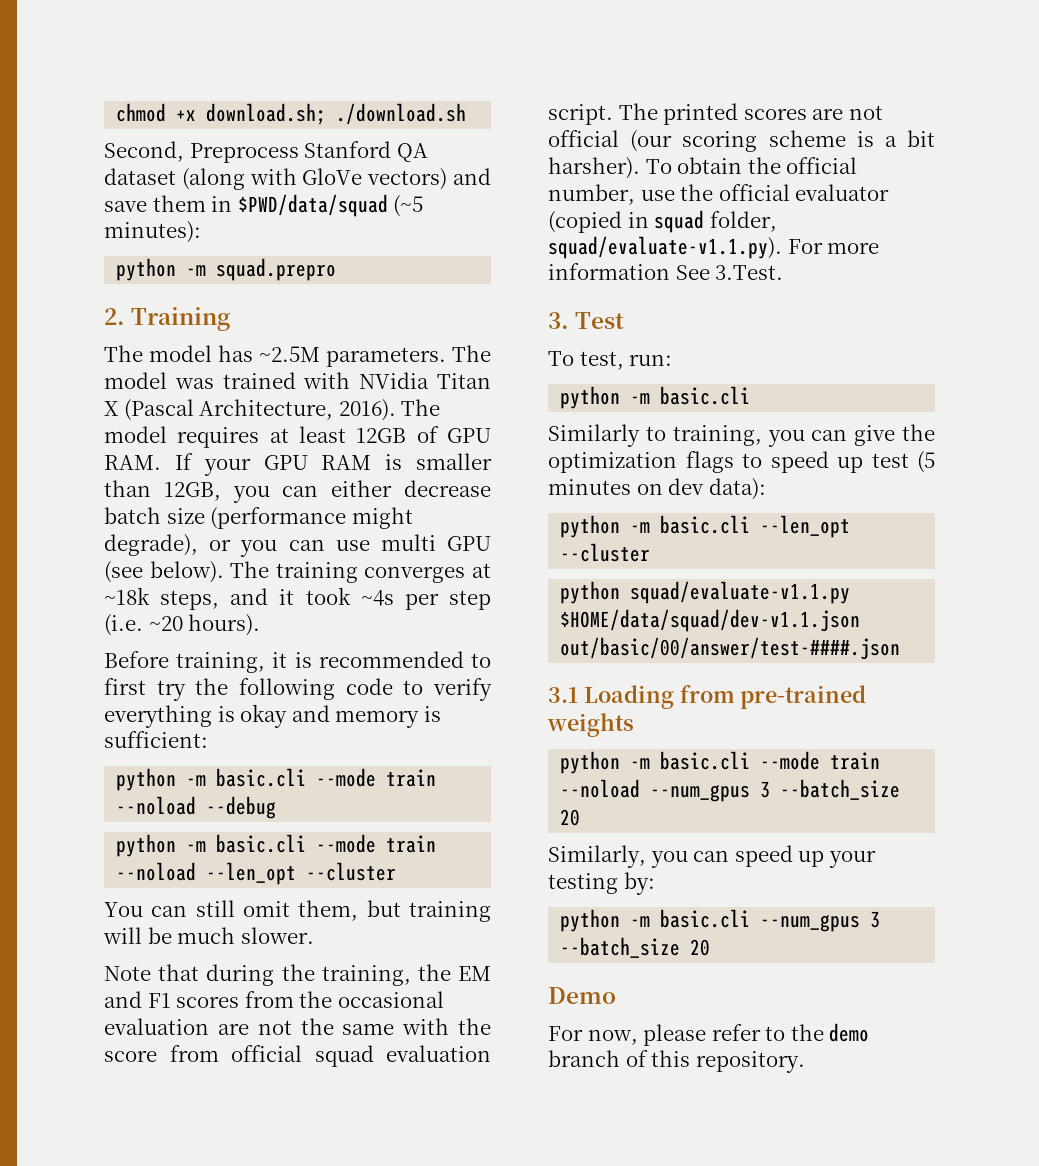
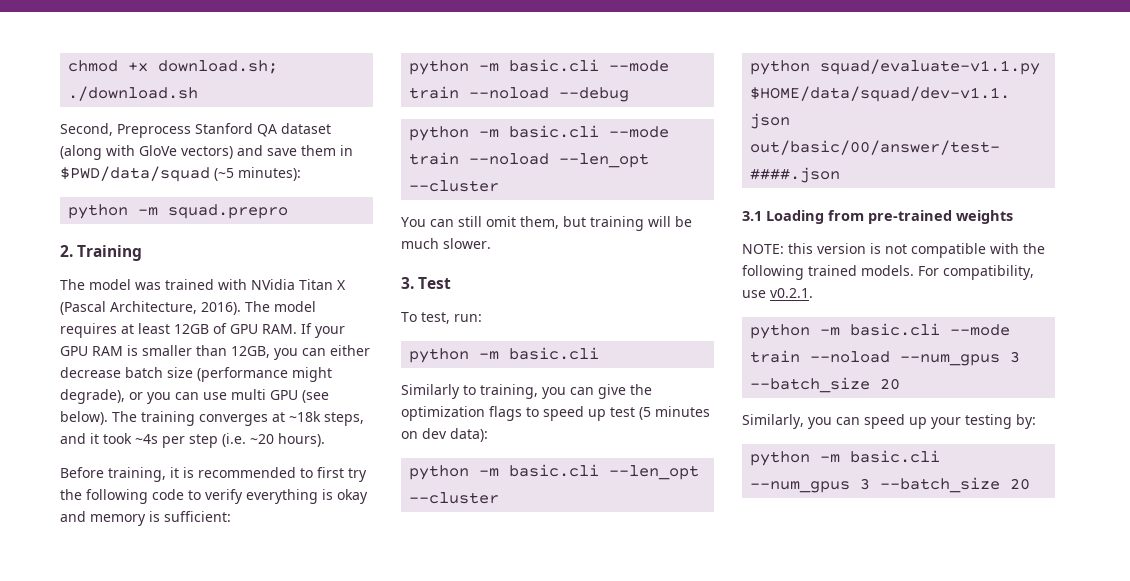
- The model has ~2.5M parameters. The model was trained with NVidia Titan X (Pascal Architecture, 2016).
+ The model was trained with NVidia Titan X (Pascal Architecture, 2016).
- Note that during the training, the EM and F1 scores from the occasional evaluation are not the same with the score from official squad evaluation script. The printed scores are not official (our scoring scheme is a bit harsher). To obtain the official number, use the official evaluator (copied in squad folder, squad/evaluate-v1.1.py). For more information See 3.Test.
+ NOTE: this version is not compatible with the following trained models. For compatibility, use v0.2.1.
- Demo
- For now, please refer to the demo branch of this repository.

